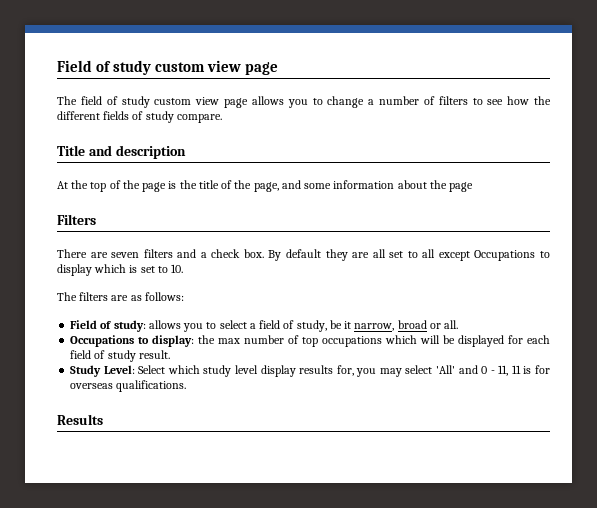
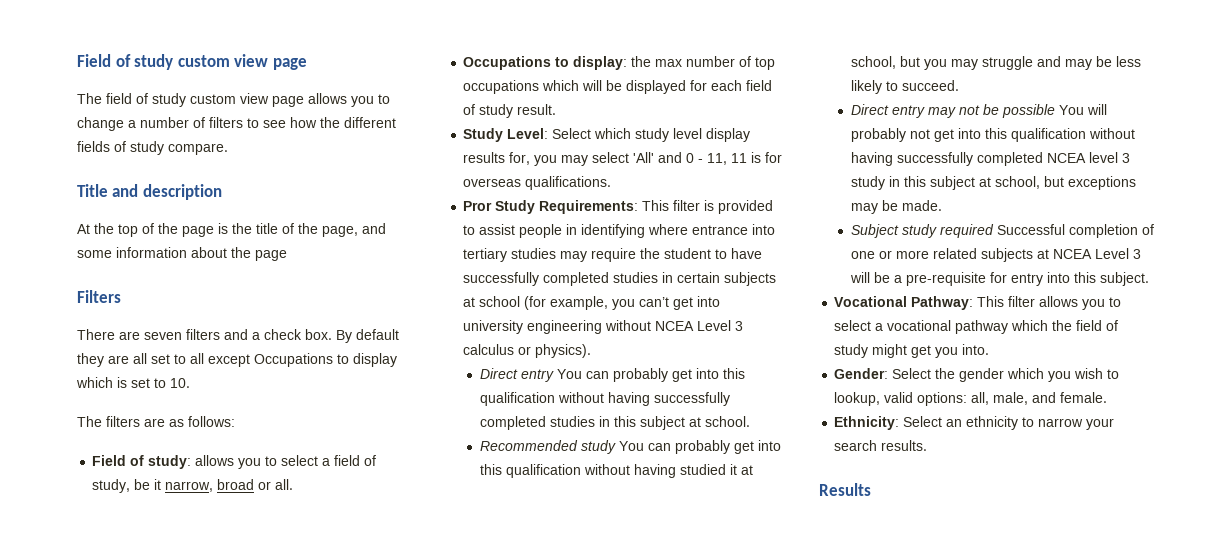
+ Pror Study Requirements: This filter is provided to assist people in identifying where entrance into tertiary studies may require the student to have successfully completed studies in certain subjects at school (for example, you can’t get into university engineering without NCEA Level 3 calculus or physics).
+ Direct entry You can probably get into this qualification without having successfully completed studies in this subject at school.
+ Recommended study You can probably get into this qualification without having studied it at school, but you may struggle and may be less likely to succeed.
+ Direct entry may not be possible You will probably not get into this qualification without having successfully completed NCEA level 3 study in this subject at school, but exceptions may be made.
+ Subject study required Successful completion of one or more related subjects at NCEA Level 3 will be a pre-requisite for entry into this subject.
+ Vocational Pathway: This filter allows you to select a vocational pathway which the field of study might get you into.
+ Gender: Select the gender which you wish to lookup, valid options: all, male, and female.
+ Ethnicity: Select an ethnicity to narrow your search results.

